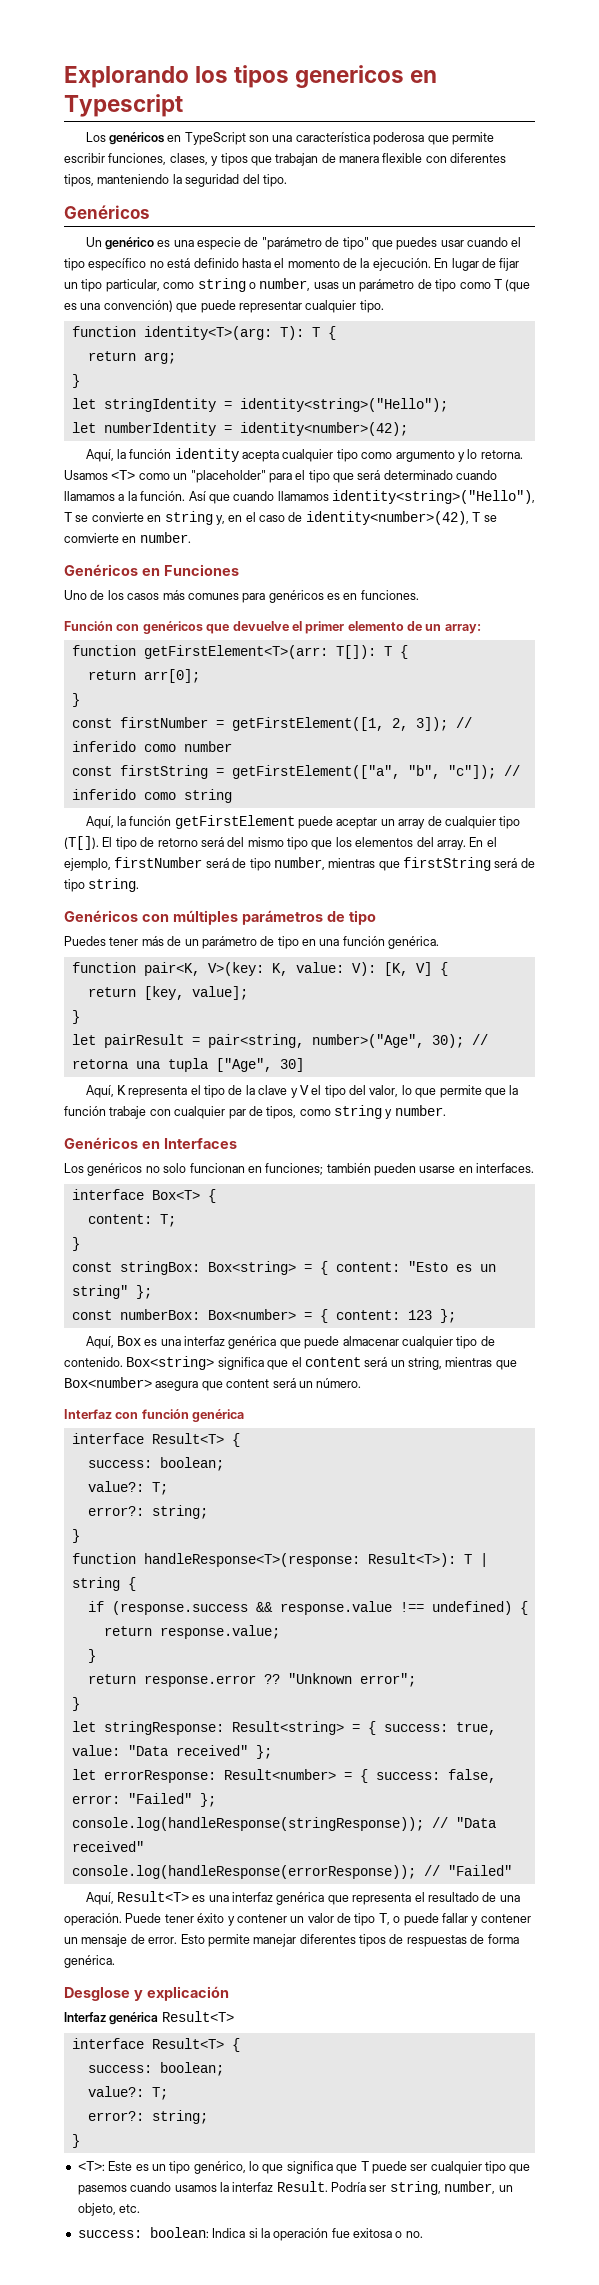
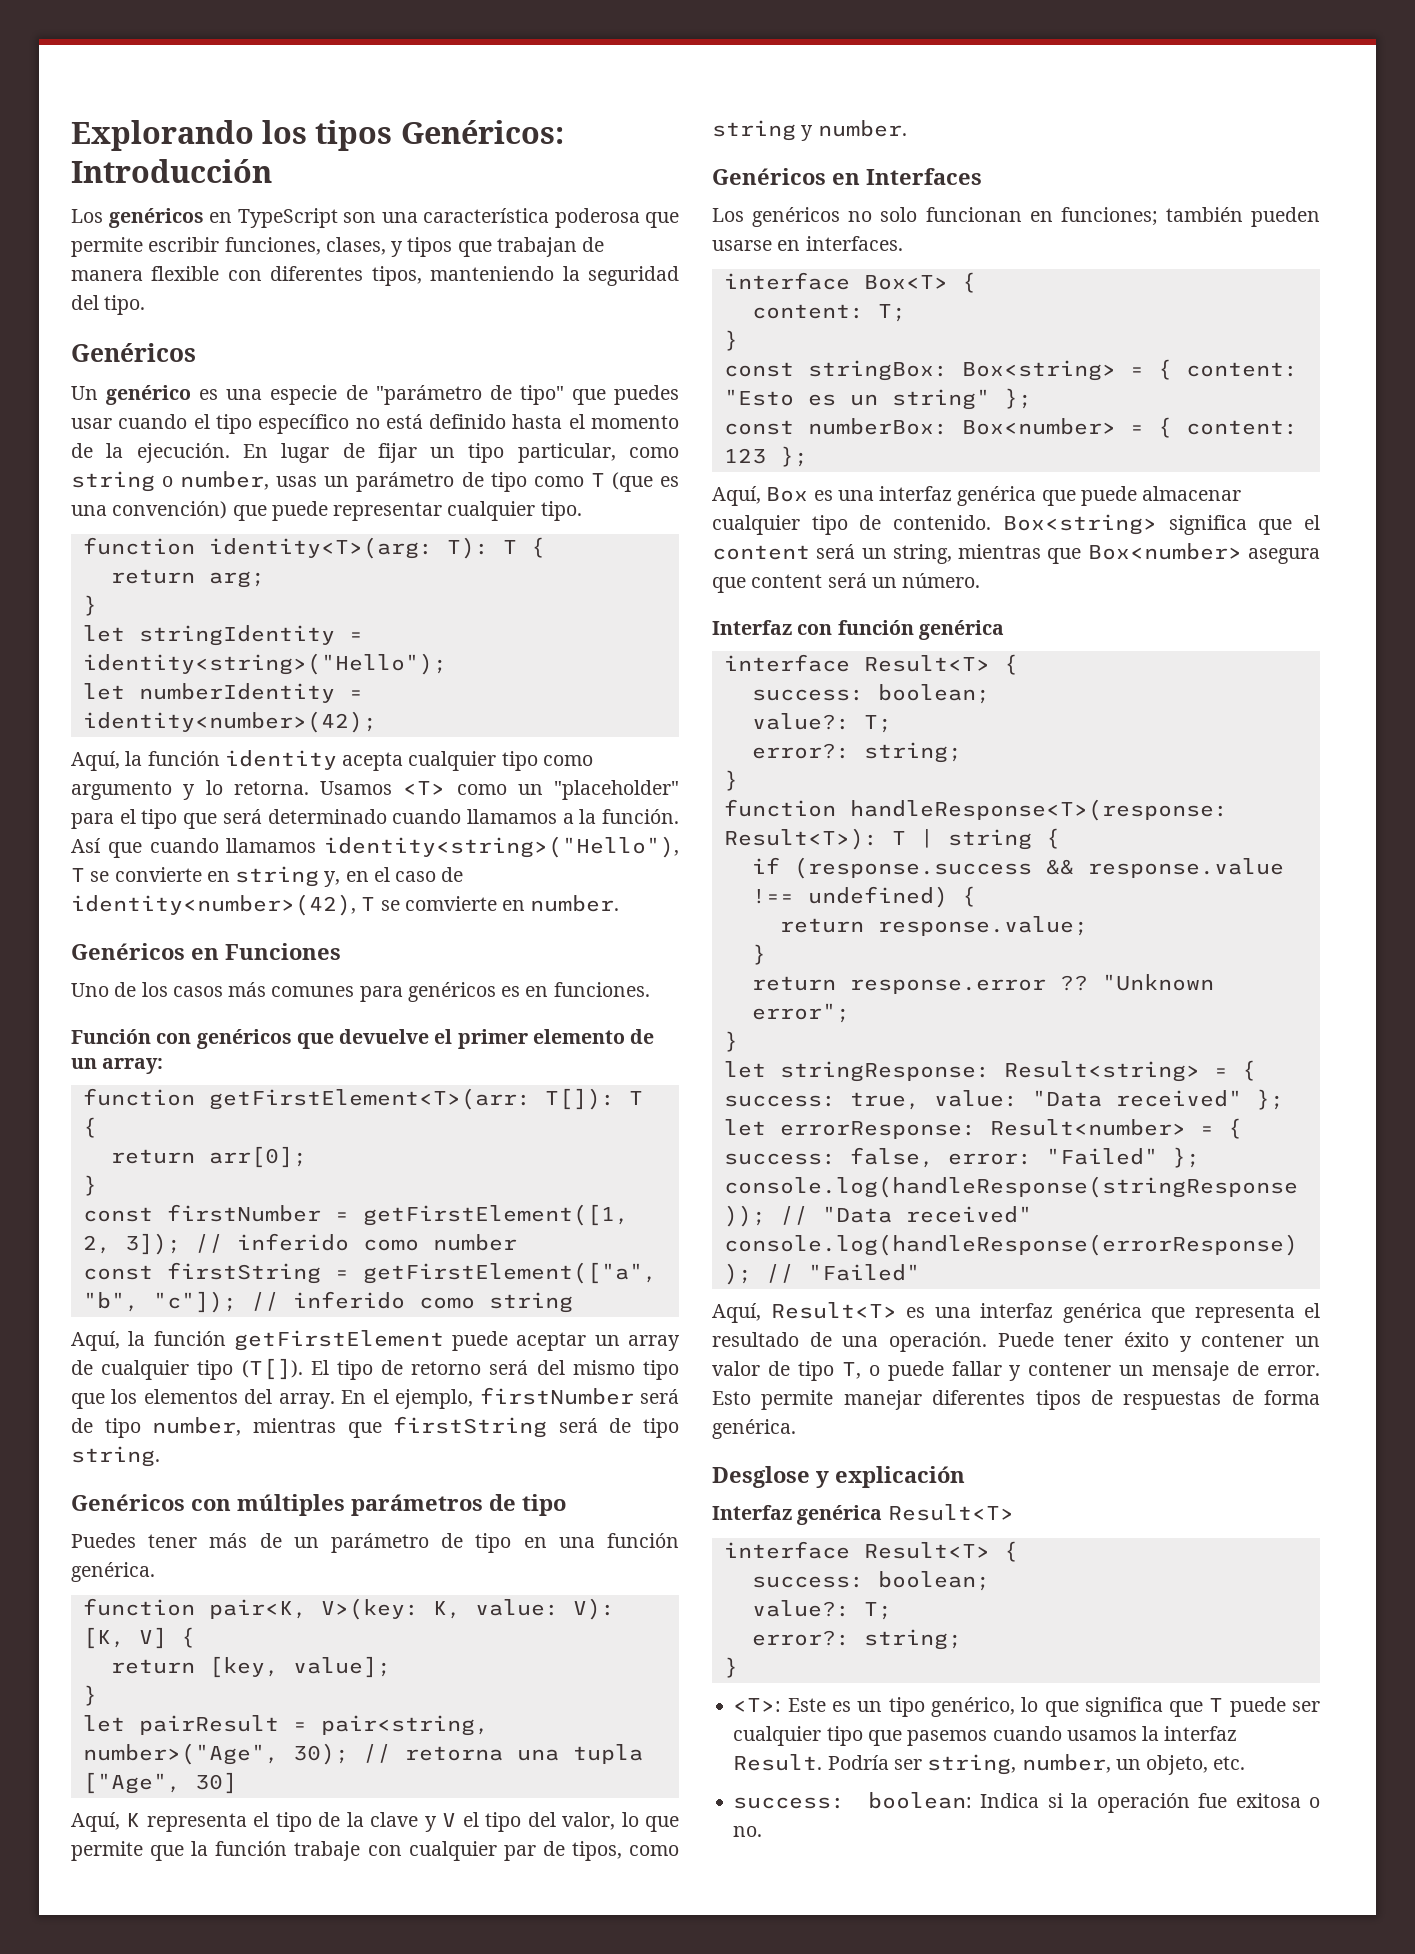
- Explorando los tipos genericos en Typescript
+ Explorando los tipos Genéricos: Introducción

